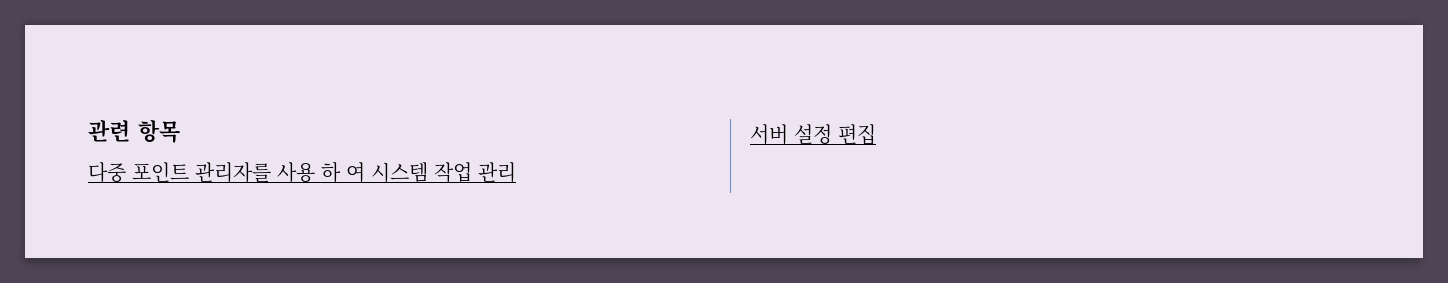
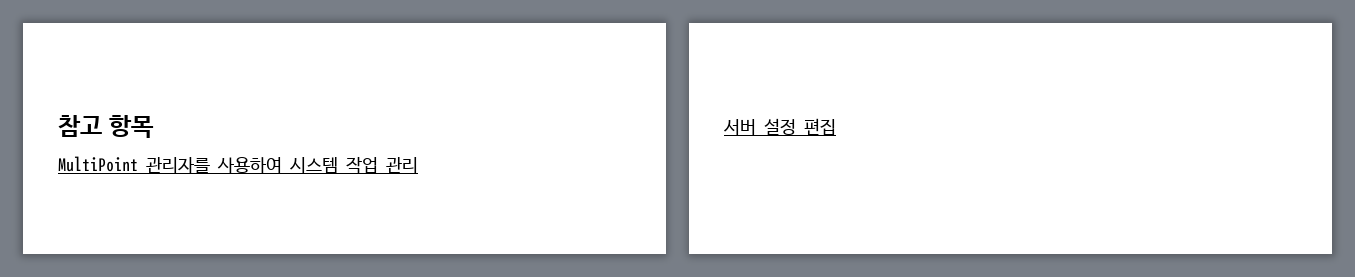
- 관련 항목
+ 참고 항목
- 다중 포인트 관리자를 사용 하 여 시스템 작업 관리
+ MultiPoint 관리자를 사용하여 시스템 작업 관리

